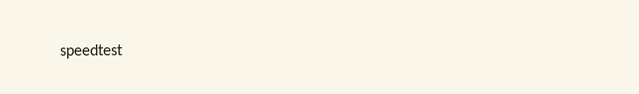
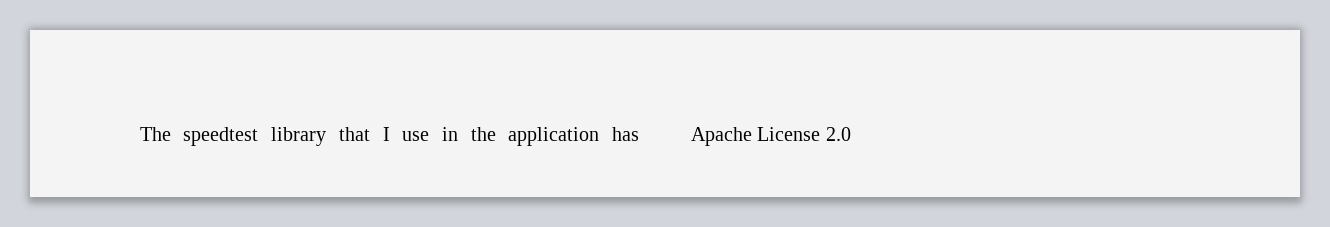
- speedtest
+ The speedtest library that I use in the application has Apache License 2.0

